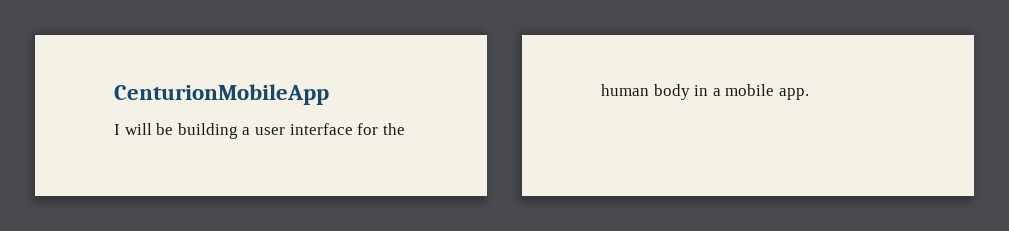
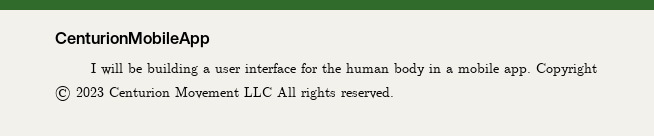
+ Copyright © 2023 Centurion Movement LLC All rights reserved.

